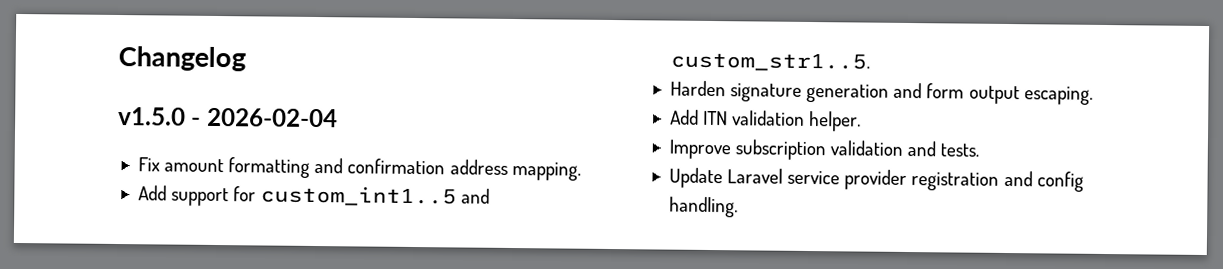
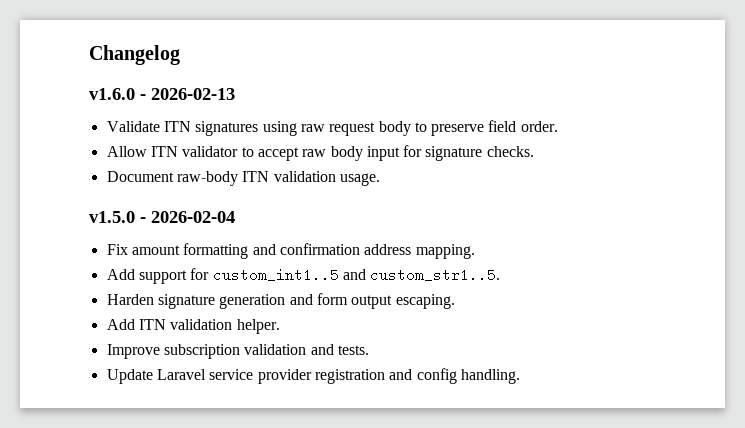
+ v1.6.0 - 2026-02-13
+ Validate ITN signatures using raw request body to preserve field order.
+ Allow ITN validator to accept raw body input for signature checks.
+ Document raw-body ITN validation usage.

